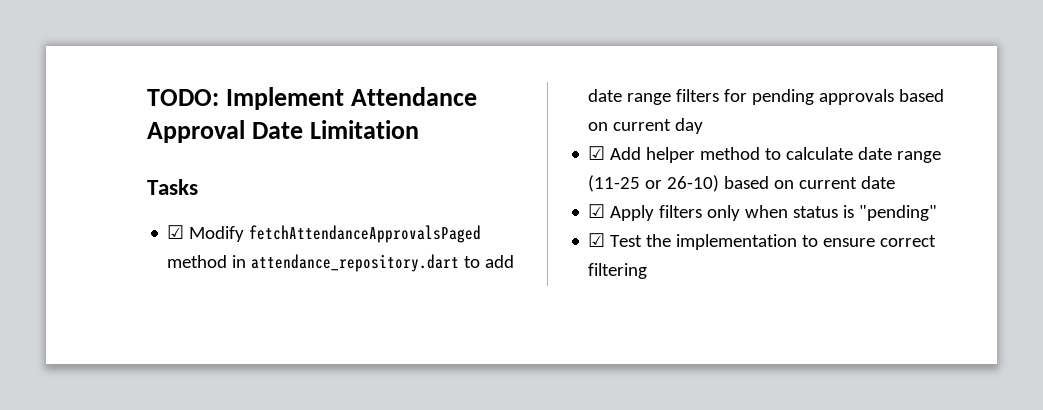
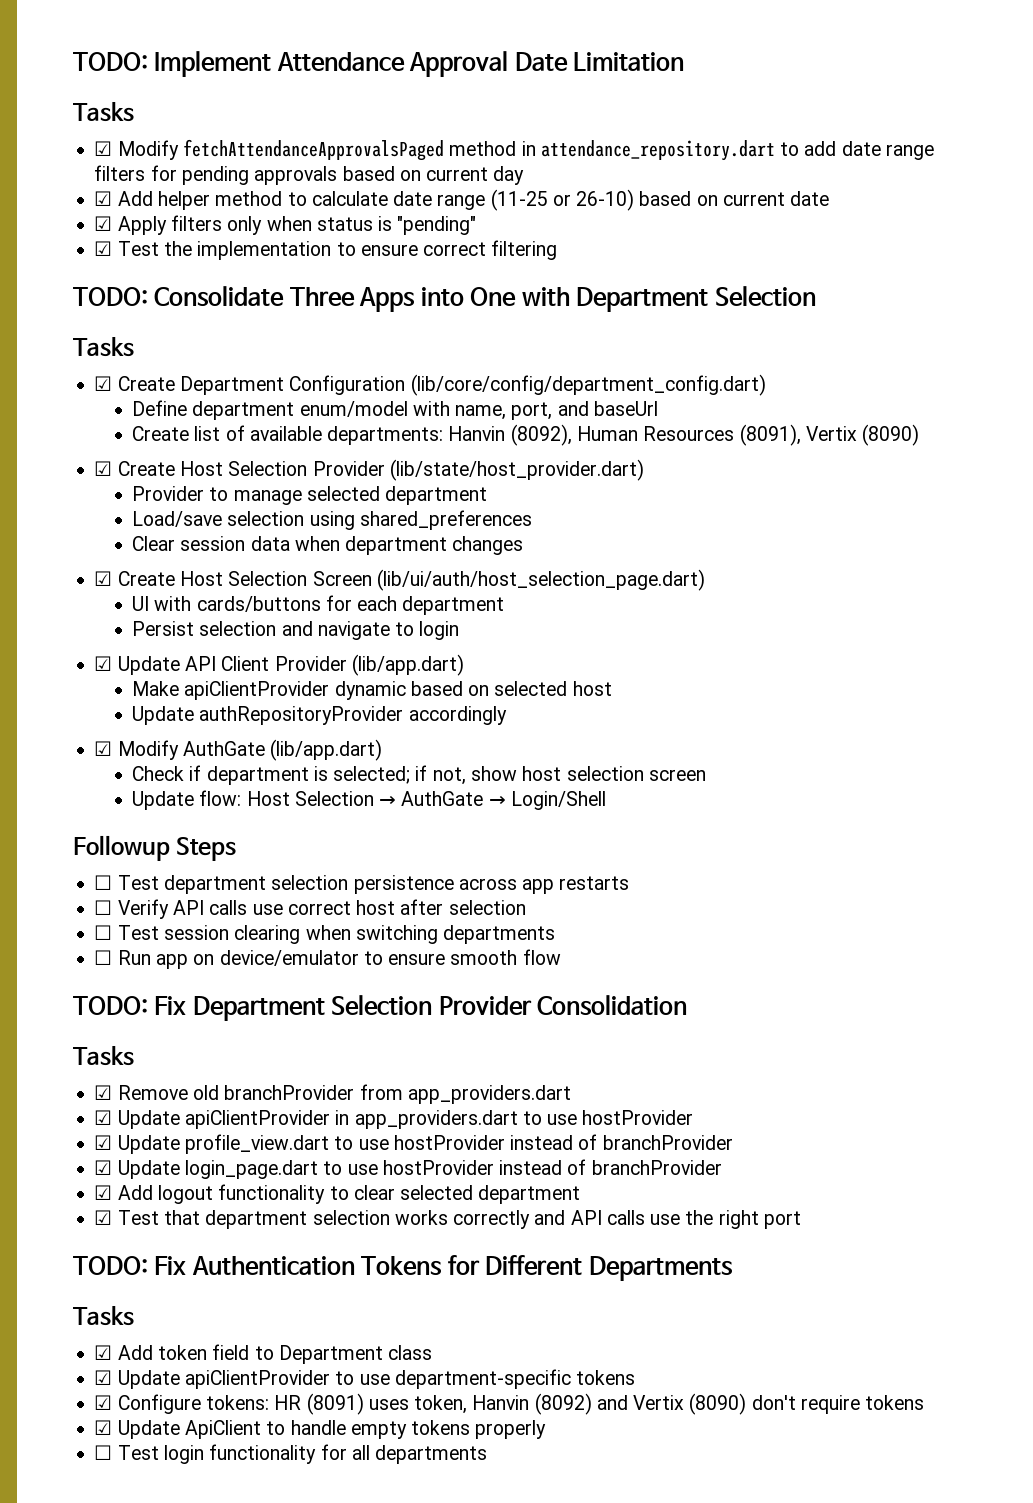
+ TODO: Consolidate Three Apps into One with Department Selection
+ Tasks
+ ☑ Create Department Configuration (lib/core/config/department_config.dart)
+ Define department enum/model with name, port, and baseUrl
+ Create list of available departments: Hanvin (8092), Human Resources (8091), Vertix (8090)
+ ☑ Create Host Selection Provider (lib/state/host_provider.dart)
+ Provider to manage selected department
+ Load/save selection using shared_preferences
+ Clear session data when department changes
+ ☑ Create Host Selection Screen (lib/ui/auth/host_selection_page.dart)
+ UI with cards/buttons for each department
+ Persist selection and navigate to login
+ ☑ Update API Client Provider (lib/app.dart)
+ Make apiClientProvider dynamic based on selected host
+ Update authRepositoryProvider accordingly
+ ☑ Modify AuthGate (lib/app.dart)
+ Check if department is selected; if not, show host selection screen
+ Update flow: Host Selection → AuthGate → Login/Shell
+ Followup Steps
+ ☐ Test department selection persistence across app restarts
+ ☐ Verify API calls use correct host after selection
+ ☐ Test session clearing when switching departments
+ ☐ Run app on device/emulator to ensure smooth flow
+ TODO: Fix Department Selection Provider Consolidation
+ Tasks
+ ☑ Remove old branchProvider from app_providers.dart
+ ☑ Update apiClientProvider in app_providers.dart to use hostProvider
+ ☑ Update profile_view.dart to use hostProvider instead of branchProvider
+ ☑ Update login_page.dart to use hostProvider instead of branchProvider
+ ☑ Add logout functionality to clear selected department
+ ☑ Test that department selection works correctly and API calls use the right port
+ TODO: Fix Authentication Tokens for Different Departments
+ Tasks
+ ☑ Add token field to Department class
+ ☑ Update apiClientProvider to use department-specific tokens
+ ☑ Configure tokens: HR (8091) uses token, Hanvin (8092) and Vertix (8090) don't require tokens
+ ☑ Update ApiClient to handle empty tokens properly
+ ☐ Test login functionality for all departments

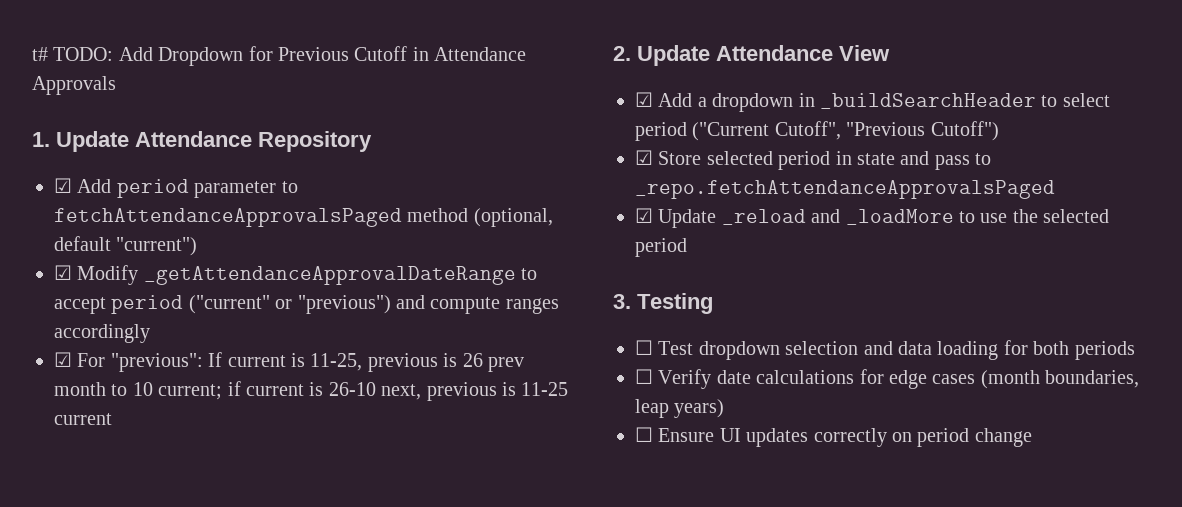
- TODO: Implement Attendance Approval Date Limitation
- Tasks
- ☑ Modify fetchAttendanceApprovalsPaged method in attendance_repository.dart to add date range filters for pending approvals based on current day
- ☑ Add helper method to calculate date range (11-25 or 26-10) based on current date
- ☑ Apply filters only when status is "pending"
- ☑ Test the implementation to ensure correct filtering
- TODO: Consolidate Three Apps into One with Department Selection
- Tasks
- ☑ Create Department Configuration (lib/core/config/department_config.dart)
- Define department enum/model with name, port, and baseUrl
- Create list of available departments: Hanvin (8092), Human Resources (8091), Vertix (8090)
- ☑ Create Host Selection Provider (lib/state/host_provider.dart)
- Provider to manage selected department
- Load/save selection using shared_preferences
- Clear session data when department changes
- ☑ Create Host Selection Screen (lib/ui/auth/host_selection_page.dart)
- UI with cards/buttons for each department
- Persist selection and navigate to login
- ☑ Update API Client Provider (lib/app.dart)
- Make apiClientProvider dynamic based on selected host
- Update authRepositoryProvider accordingly
- ☑ Modify AuthGate (lib/app.dart)
- Check if department is selected; if not, show host selection screen
- Update flow: Host Selection → AuthGate → Login/Shell
- Followup Steps
- ☐ Test department selection persistence across app restarts
- ☐ Verify API calls use correct host after selection
- ☐ Test session clearing when switching departments
- ☐ Run app on device/emulator to ensure smooth flow
- TODO: Fix Department Selection Provider Consolidation
- Tasks
- ☑ Remove old branchProvider from app_providers.dart
- ☑ Update apiClientProvider in app_providers.dart to use hostProvider
- ☑ Update profile_view.dart to use hostProvider instead of branchProvider
- ☑ Update login_page.dart to use hostProvider instead of branchProvider
- ☑ Add logout functionality to clear selected department
- ☑ Test that department selection works correctly and API calls use the right port
- TODO: Fix Authentication Tokens for Different Departments
- Tasks
- ☑ Add token field to Department class
- ☑ Update apiClientProvider to use department-specific tokens
- ☑ Configure tokens: HR (8091) uses token, Hanvin (8092) and Vertix (8090) don't require tokens
- ☑ Update ApiClient to handle empty tokens properly
- ☐ Test login functionality for all departments
+ t# TODO: Add Dropdown for Previous Cutoff in Attendance Approvals
+ 1. Update Attendance Repository
+ ☑ Add period parameter to fetchAttendanceApprovalsPaged method (optional, default "current")
+ ☑ Modify _getAttendanceApprovalDateRange to accept period ("current" or "previous") and compute ranges accordingly
+ ☑ For "previous": If current is 11-25, previous is 26 prev month to 10 current; if current is 26-10 next, previous is 11-25 current
+ 2. Update Attendance View
+ ☑ Add a dropdown in _buildSearchHeader to select period ("Current Cutoff", "Previous Cutoff")
+ ☑ Store selected period in state and pass to _repo.fetchAttendanceApprovalsPaged
+ ☑ Update _reload and _loadMore to use the selected period
+ 3. Testing
+ ☐ Test dropdown selection and data loading for both periods
+ ☐ Verify date calculations for edge cases (month boundaries, leap years)
+ ☐ Ensure UI updates correctly on period change

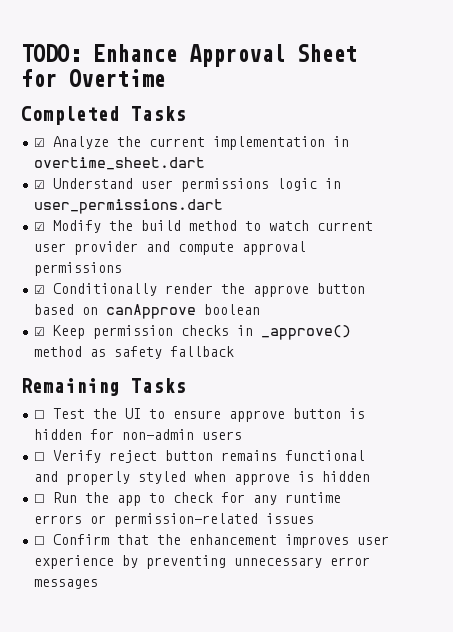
- t# TODO: Add Dropdown for Previous Cutoff in Attendance Approvals
- 1. Update Attendance Repository
- ☑ Add period parameter to fetchAttendanceApprovalsPaged method (optional, default "current")
- ☑ Modify _getAttendanceApprovalDateRange to accept period ("current" or "previous") and compute ranges accordingly
- ☑ For "previous": If current is 11-25, previous is 26 prev month to 10 current; if current is 26-10 next, previous is 11-25 current
- 2. Update Attendance View
- ☑ Add a dropdown in _buildSearchHeader to select period ("Current Cutoff", "Previous Cutoff")
- ☑ Store selected period in state and pass to _repo.fetchAttendanceApprovalsPaged
- ☑ Update _reload and _loadMore to use the selected period
- 3. Testing
- ☐ Test dropdown selection and data loading for both periods
- ☐ Verify date calculations for edge cases (month boundaries, leap years)
- ☐ Ensure UI updates correctly on period change
+ TODO: Enhance Approval Sheet for Overtime
+ Completed Tasks
+ ☑ Analyze the current implementation in overtime_sheet.dart
+ ☑ Understand user permissions logic in user_permissions.dart
+ ☑ Modify the build method to watch current user provider and compute approval permissions
+ ☑ Conditionally render the approve button based on canApprove boolean
+ ☑ Keep permission checks in _approve() method as safety fallback
+ Remaining Tasks
+ ☐ Test the UI to ensure approve button is hidden for non-admin users
+ ☐ Verify reject button remains functional and properly styled when approve is hidden
+ ☐ Run the app to check for any runtime errors or permission-related issues
+ ☐ Confirm that the enhancement improves user experience by preventing unnecessary error messages

